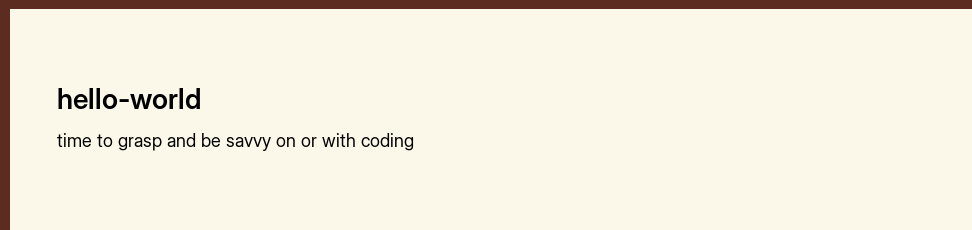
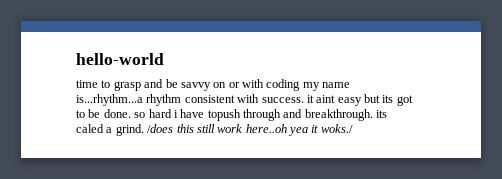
- time to grasp and be savvy on or with coding
+ time to grasp and be savvy on or with coding my name is...rhythm...a rhythm consistent with success. it aint easy but its got to be done. so hard i have topush through and breakthrough. its caled a grind. /does this still work here..oh yea it woks./

